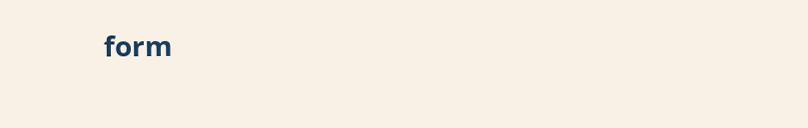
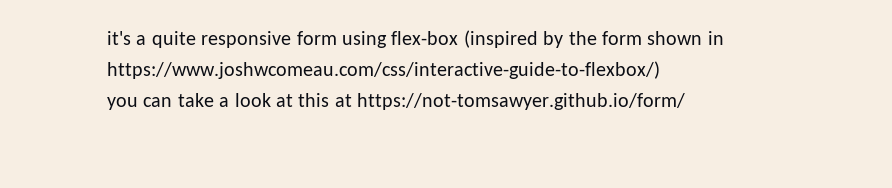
- form
+ it's a quite responsive form using flex-box (inspired by the form shown in https://www.joshwcomeau.com/css/interactive-guide-to-flexbox/)
+ you can take a look at this at https://not-tomsawyer.github.io/form/

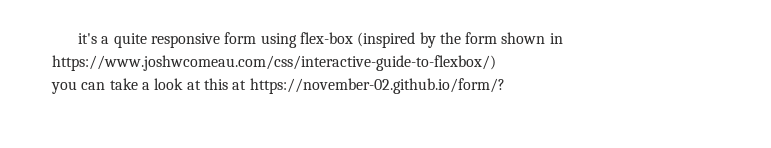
- you can take a look at this at https://not-tomsawyer.github.io/form/
+ you can take a look at this at https://november-02.github.io/form/?

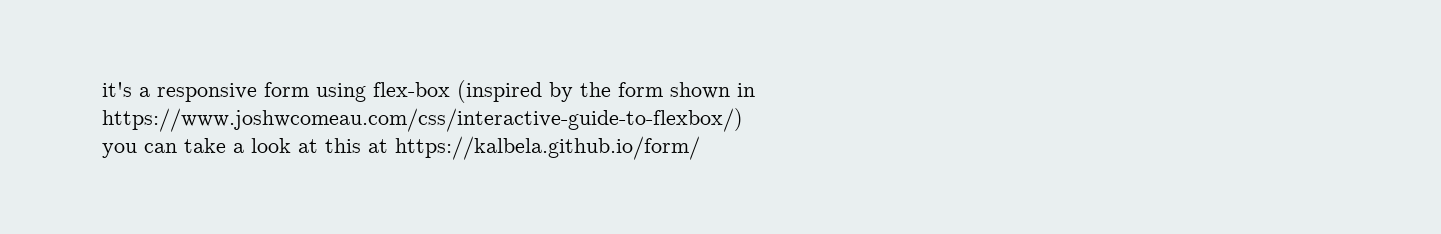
- it's a quite responsive form using flex-box (inspired by the form shown in https://www.joshwcomeau.com/css/interactive-guide-to-flexbox/)
+ it's a responsive form using flex-box (inspired by the form shown in https://www.joshwcomeau.com/css/interactive-guide-to-flexbox/)
- you can take a look at this at https://november-02.github.io/form/?
+ you can take a look at this at https://kalbela.github.io/form/

